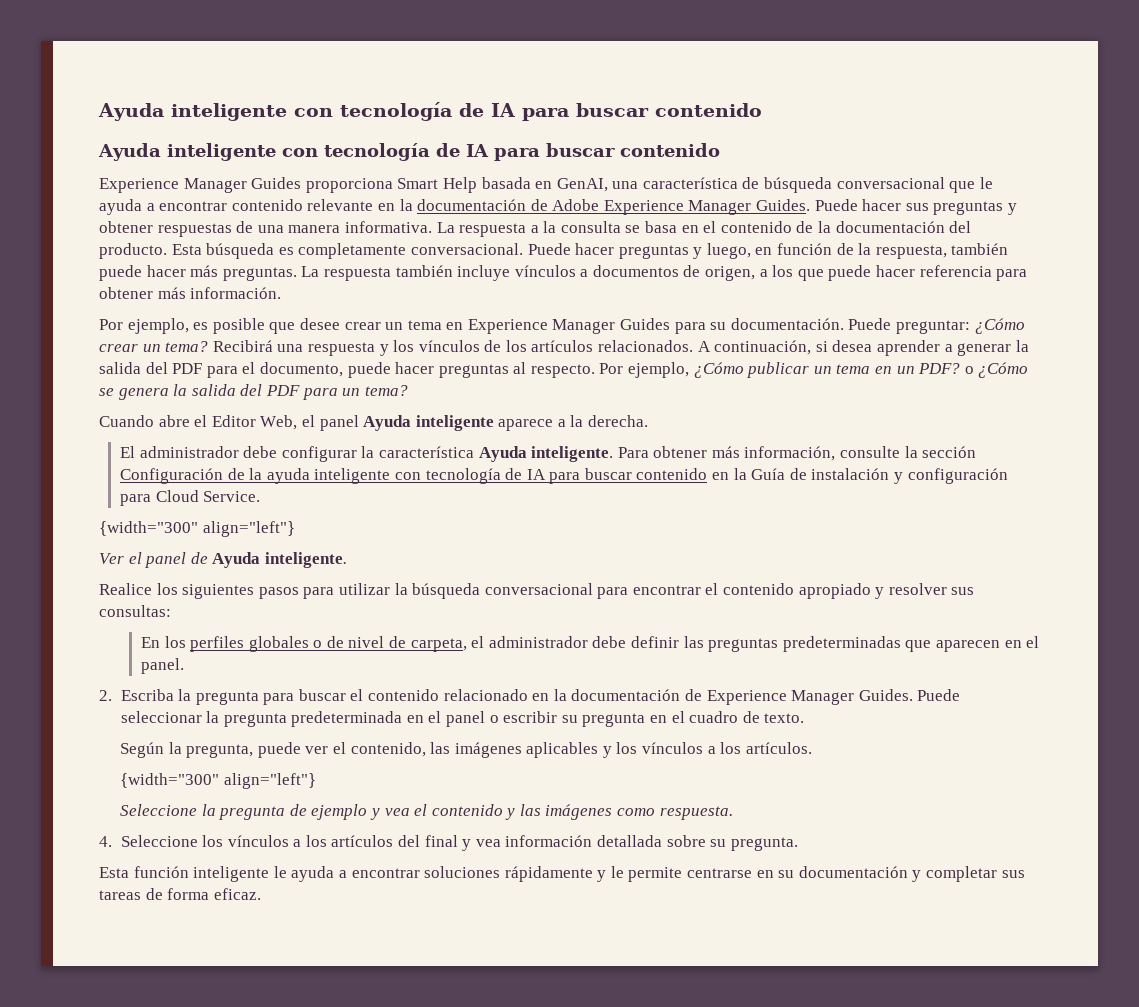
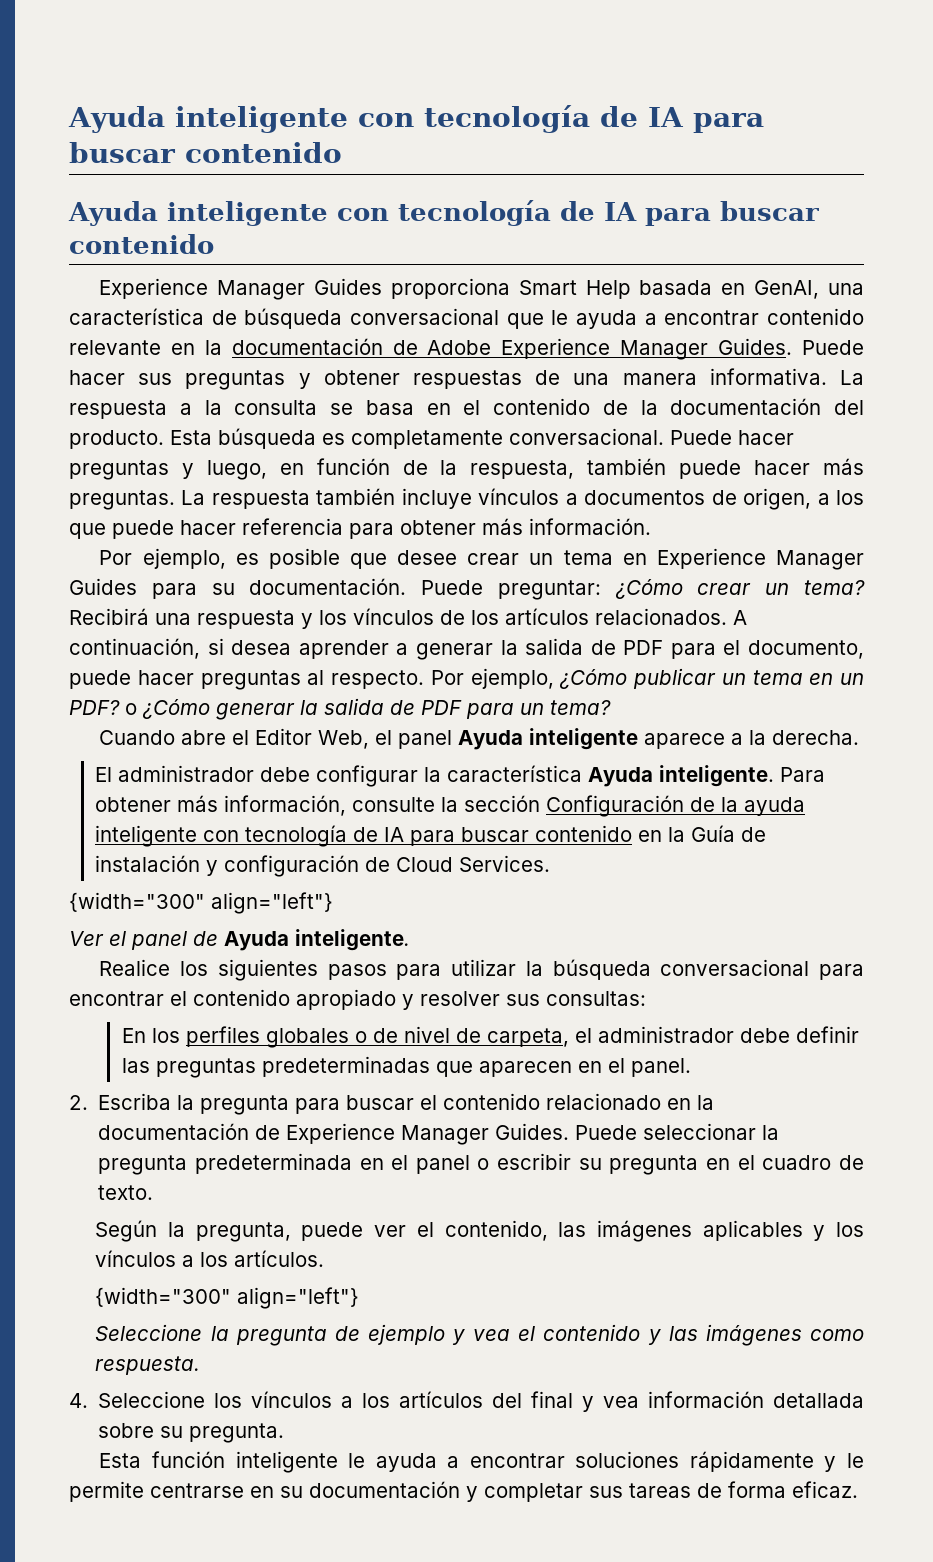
- A continuación, si desea aprender a generar la salida del PDF para el documento, puede hacer preguntas al respecto.
+ A continuación, si desea aprender a generar la salida de PDF para el documento, puede hacer preguntas al respecto.
- Por ejemplo, ¿Cómo publicar un tema en un PDF? o ¿Cómo se genera la salida del PDF para un tema?
+ Por ejemplo, ¿Cómo publicar un tema en un PDF? o ¿Cómo generar la salida de PDF para un tema?
- Para obtener más información, consulte la sección Configuración de la ayuda inteligente con tecnología de IA para buscar contenido en la Guía de instalación y configuración para Cloud Service.
+ Para obtener más información, consulte la sección Configuración de la ayuda inteligente con tecnología de IA para buscar contenido en la Guía de instalación y configuración de Cloud Services.

